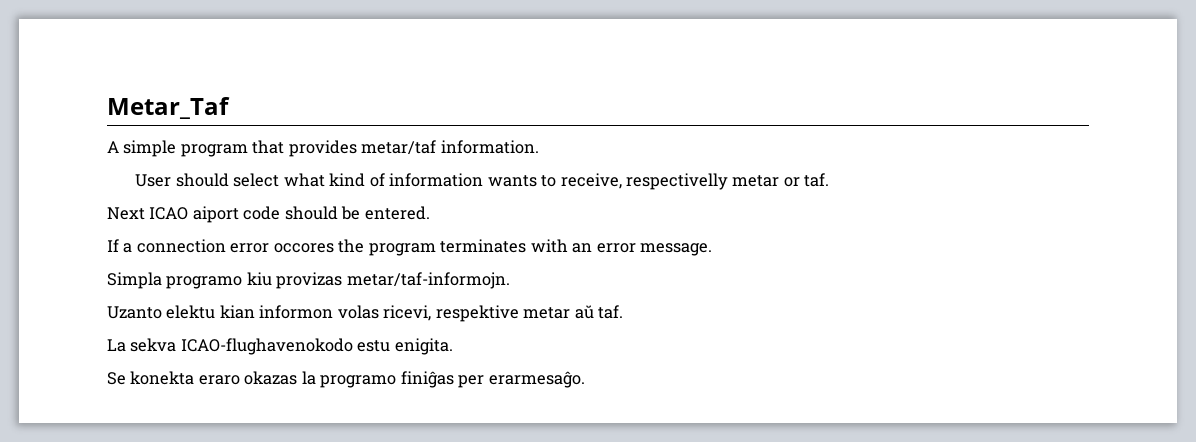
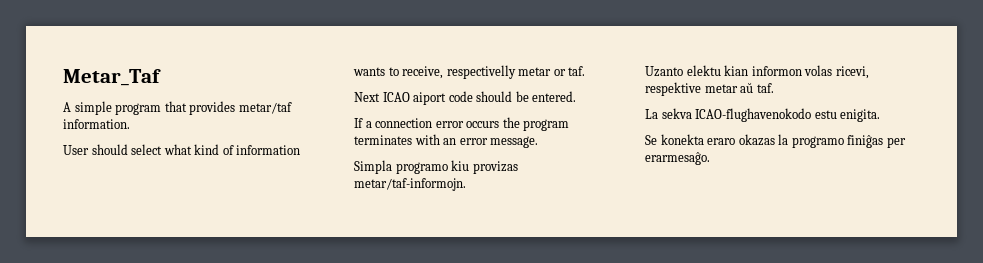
- If a connection error occores the program terminates with an error message.
+ If a connection error occurs the program terminates with an error message.

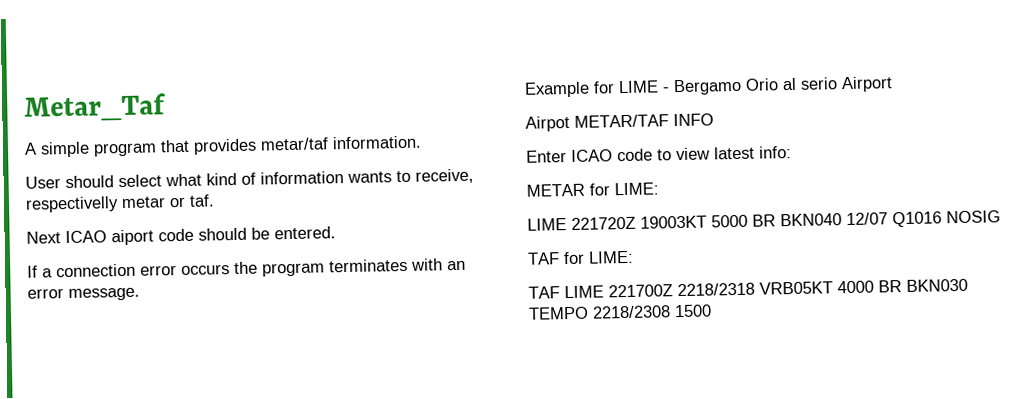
- Simpla programo kiu provizas metar/taf-informojn.
- Uzanto elektu kian informon volas ricevi, respektive metar aŭ taf.
- La sekva ICAO-flughavenokodo estu enigita.
- Se konekta eraro okazas la programo finiĝas per erarmesaĝo.
+ Example for LIME - Bergamo Orio al serio Airport
+ Airpot METAR/TAF INFO
+ Enter ICAO code to view latest info:
+ METAR for LIME:
+ LIME 221720Z 19003KT 5000 BR BKN040 12/07 Q1016 NOSIG
+ TAF for LIME:
+ TAF LIME 221700Z 2218/2318 VRB05KT 4000 BR BKN030 TEMPO 2218/2308 1500

